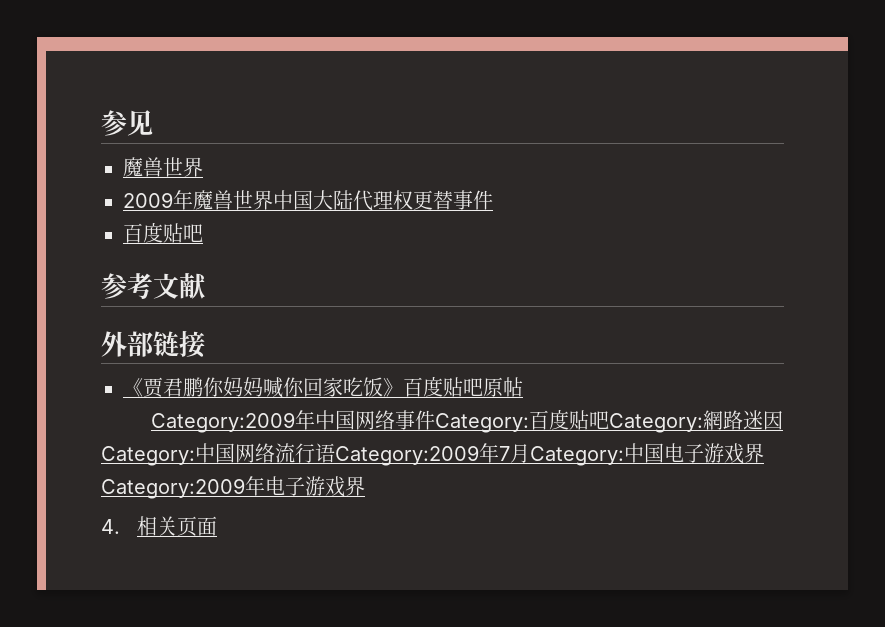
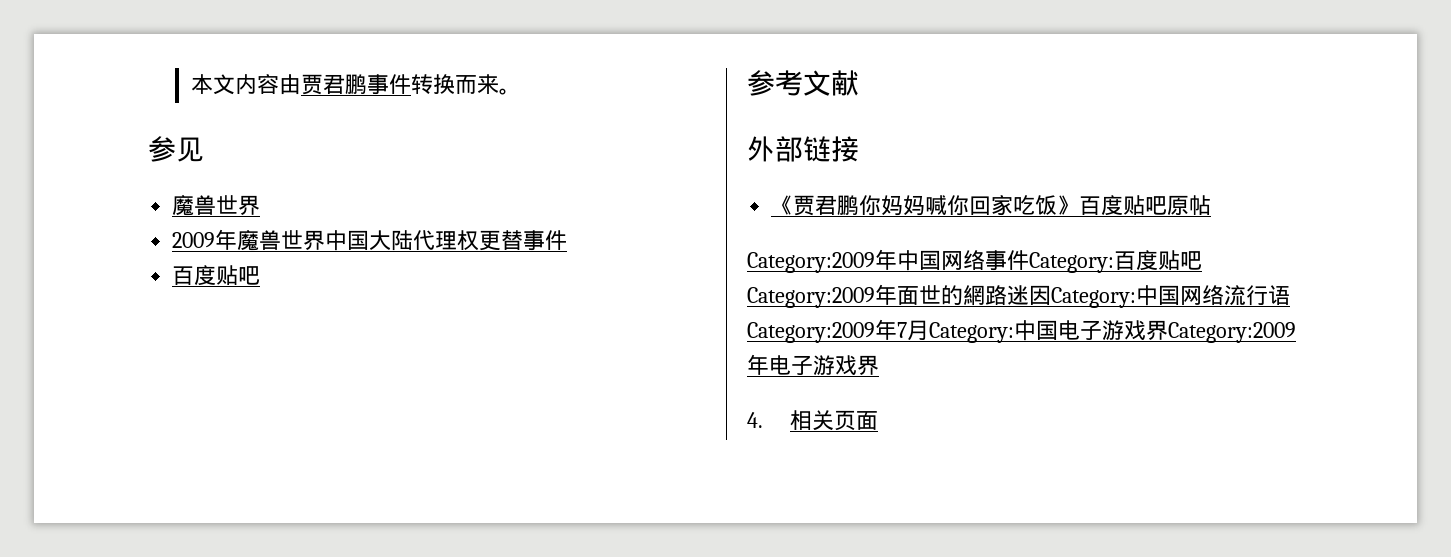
+ 本文内容由贾君鹏事件转换而来。
- Category:2009年中国网络事件Category:百度贴吧Category:網路迷因Category:中国网络流行语Category:2009年7月Category:中国电子游戏界Category:2009年电子游戏界
+ Category:2009年中国网络事件Category:百度贴吧Category:2009年面世的網路迷因Category:中国网络流行语Category:2009年7月Category:中国电子游戏界Category:2009年电子游戏界

